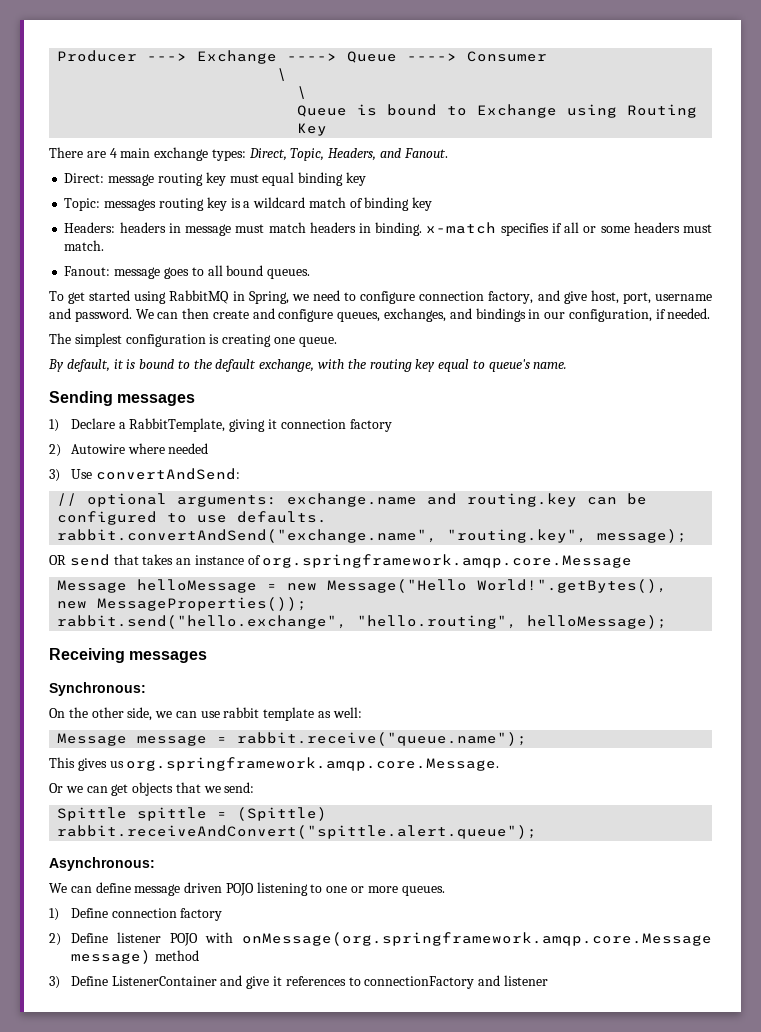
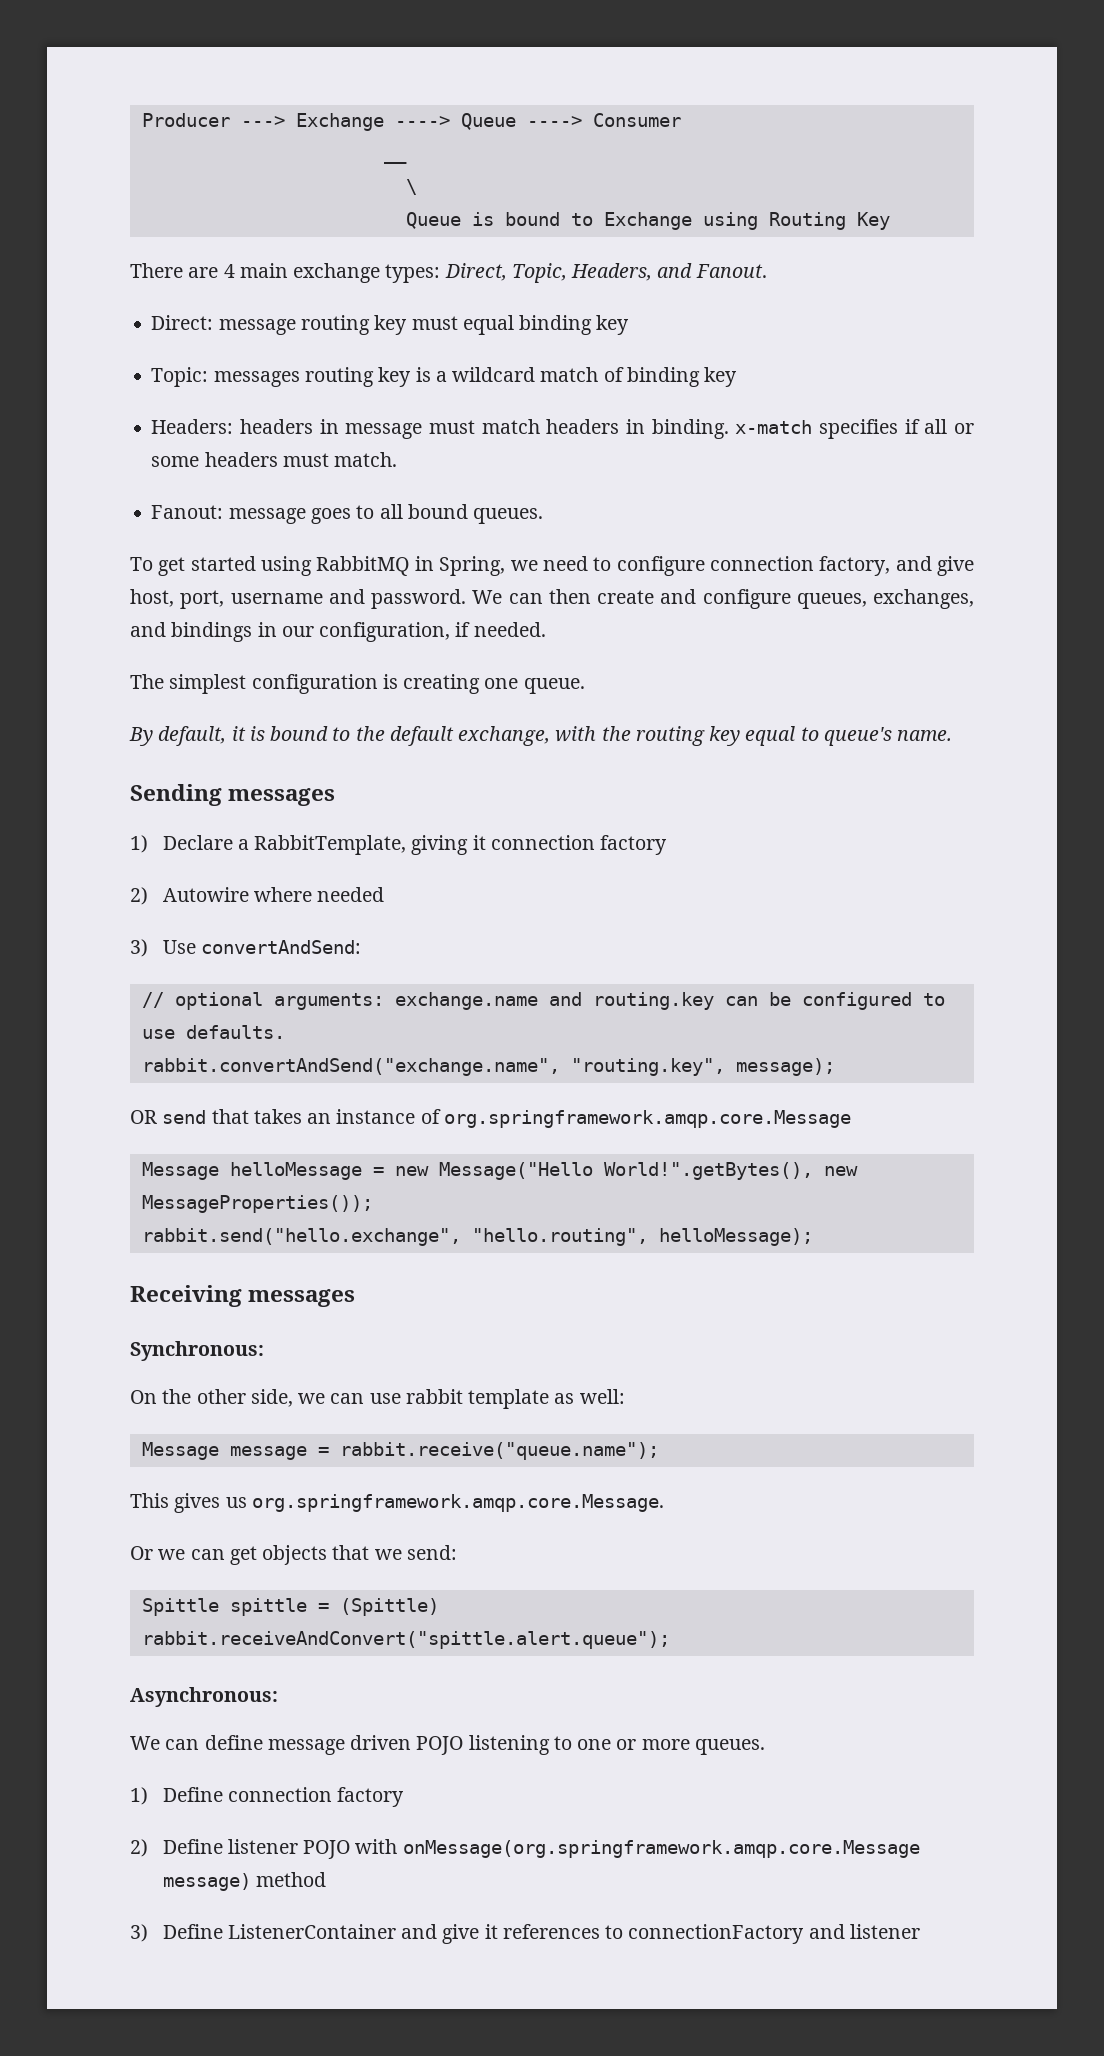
  Producer ---> Exchange ----> Queue ----> Consumer
- \
+ __

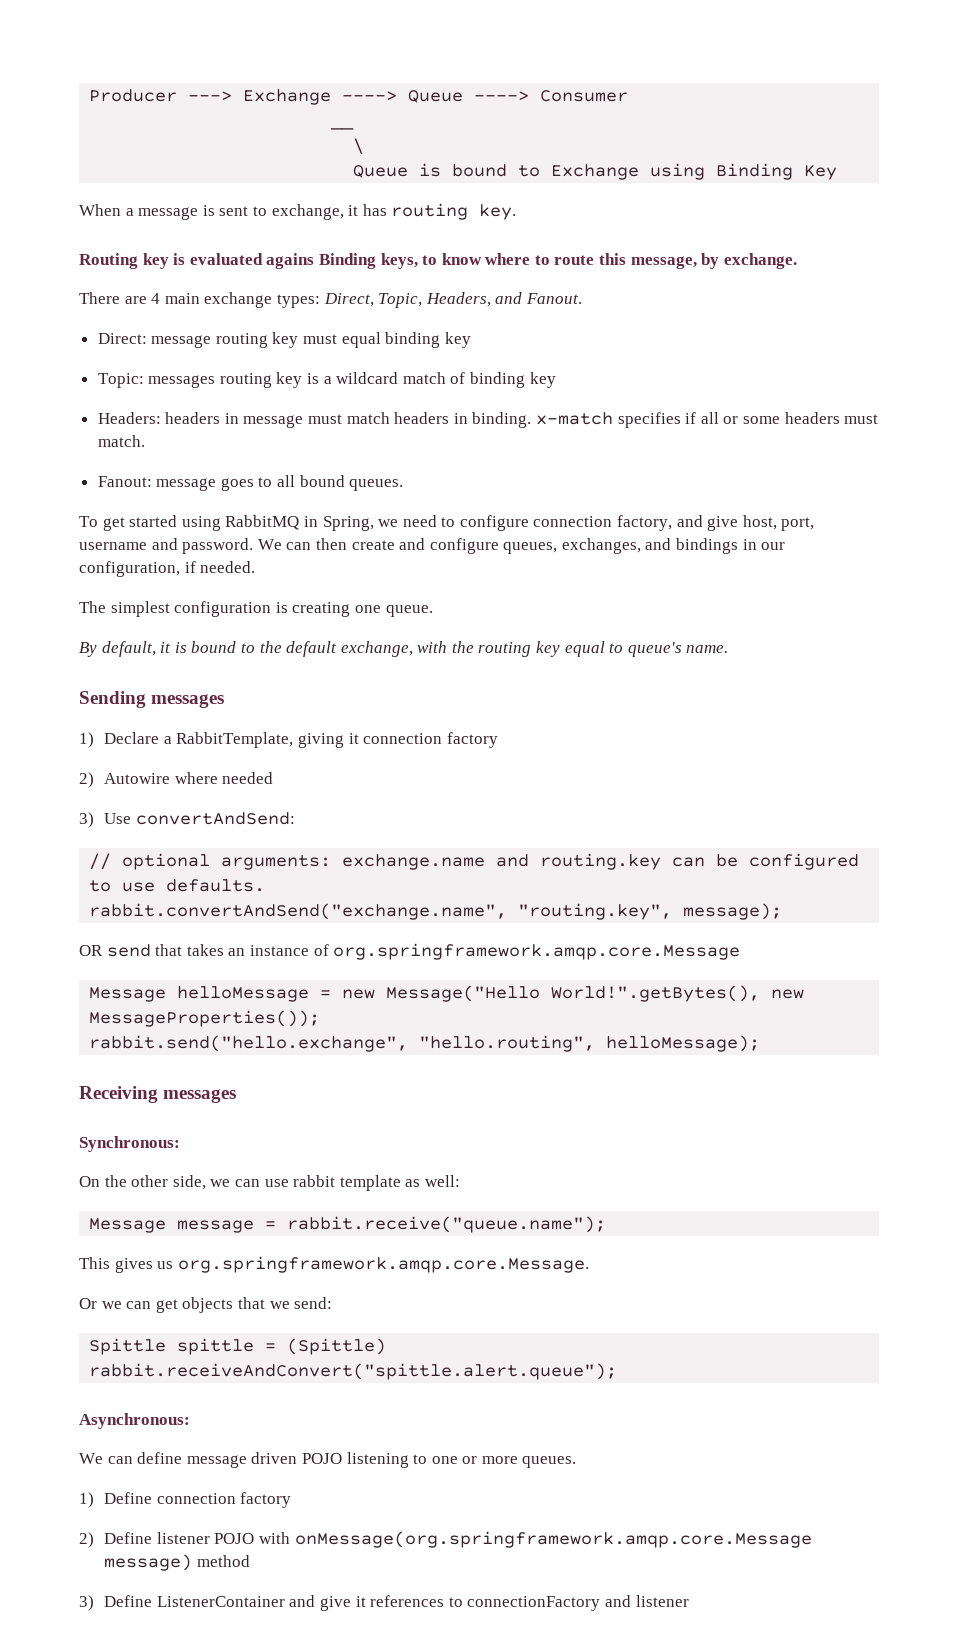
- Queue is bound to Exchange using Routing Key
+ Queue is bound to Exchange using Binding Key
+ When a message is sent to exchange, it has routing key.
+ Routing key is evaluated agains Binding keys, to know where to route this message, by exchange.

